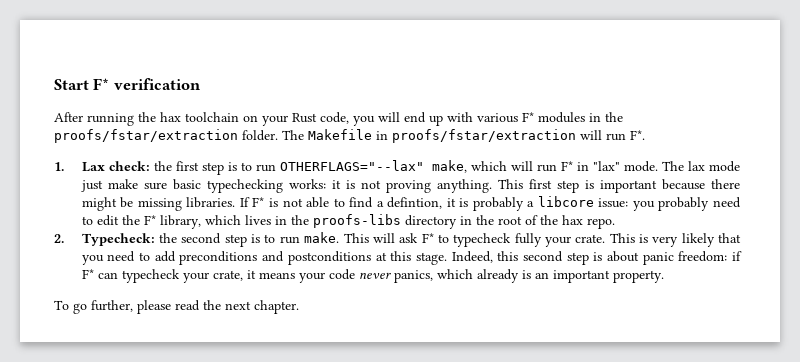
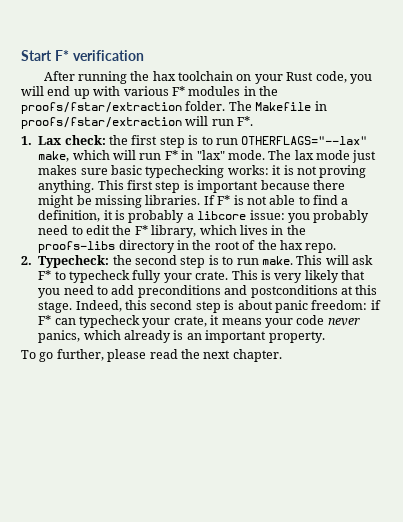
- The lax mode just make sure basic typechecking works: it is not proving anything.
+ The lax mode just makes sure basic typechecking works: it is not proving anything.
- If F* is not able to find a defintion, it is probably a libcore issue: you probably need to edit the F* library, which lives in the proofs-libs directory in the root of the hax repo.
+ If F* is not able to find a definition, it is probably a libcore issue: you probably need to edit the F* library, which lives in the proofs-libs directory in the root of the hax repo.

